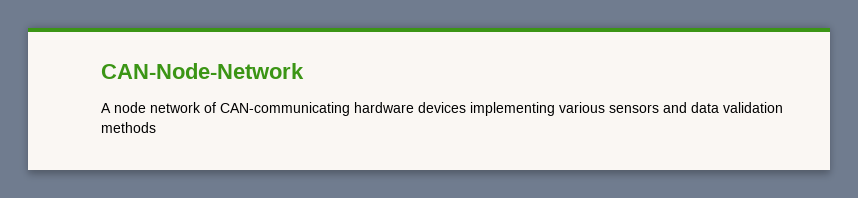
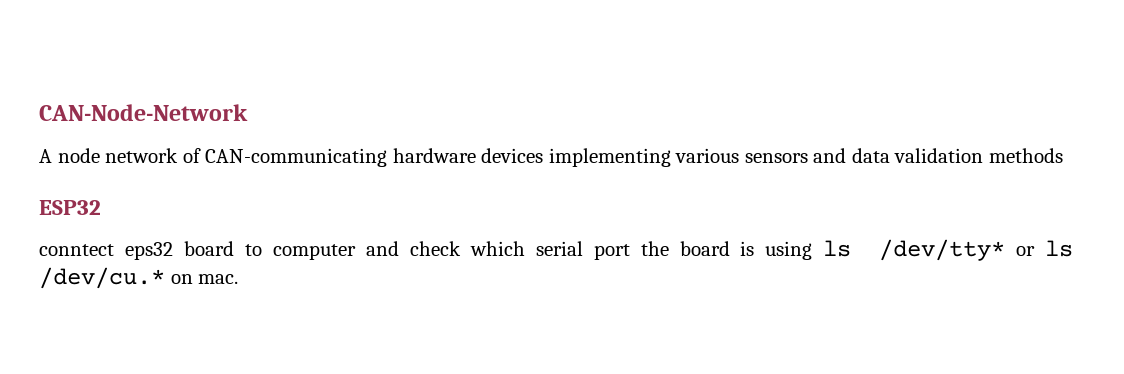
+ ESP32
+ conntect eps32 board to computer and check which serial port the board is using ls /dev/tty* or ls /dev/cu.* on mac.

